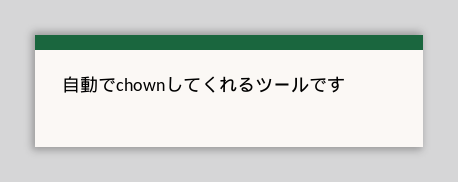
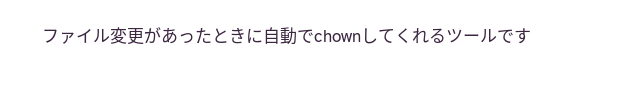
- 自動でchownしてくれるツールです
+ ファイル変更があったときに自動でchownしてくれるツールです

